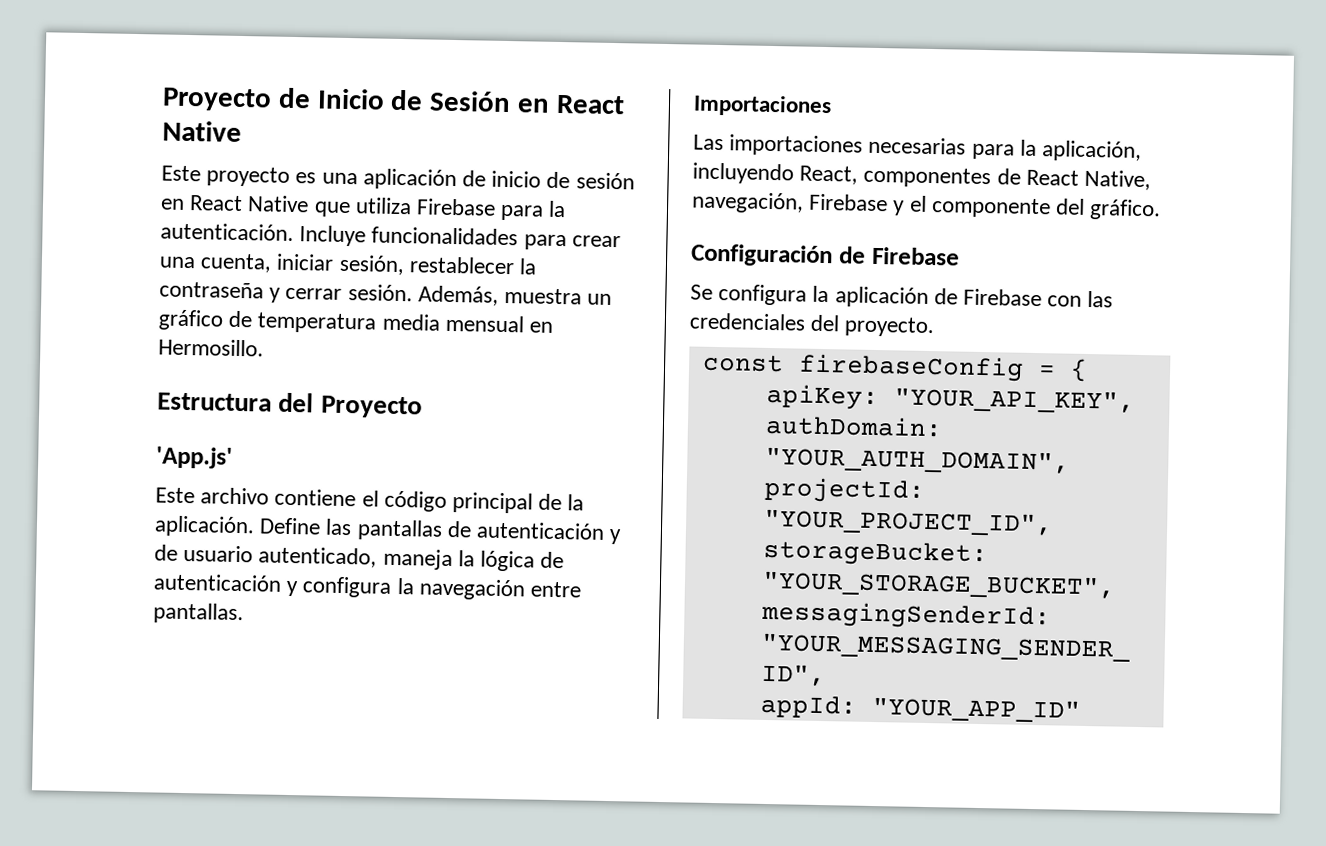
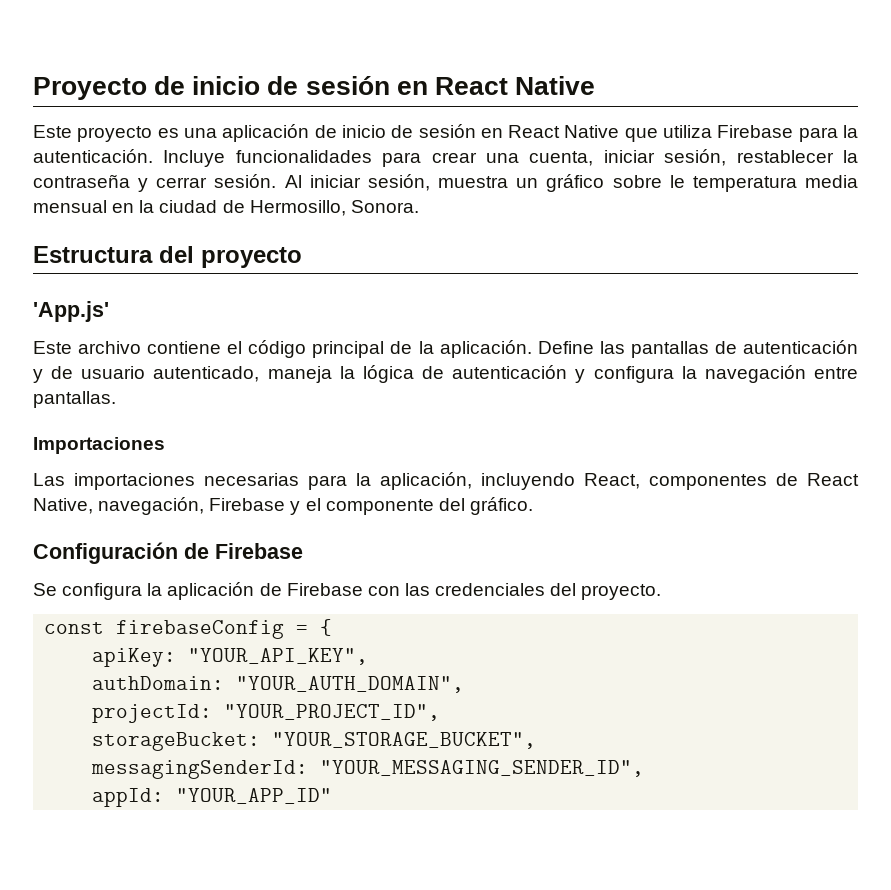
- Proyecto de Inicio de Sesión en React Native
+ Proyecto de inicio de sesión en React Native
- Además, muestra un gráfico de temperatura media mensual en Hermosillo.
+ Al iniciar sesión, muestra un gráfico sobre le temperatura media mensual en la ciudad de Hermosillo, Sonora.
- Estructura del Proyecto
+ Estructura del proyecto

